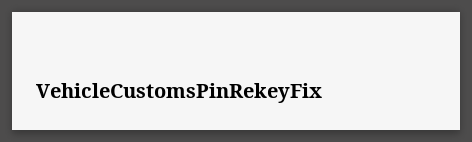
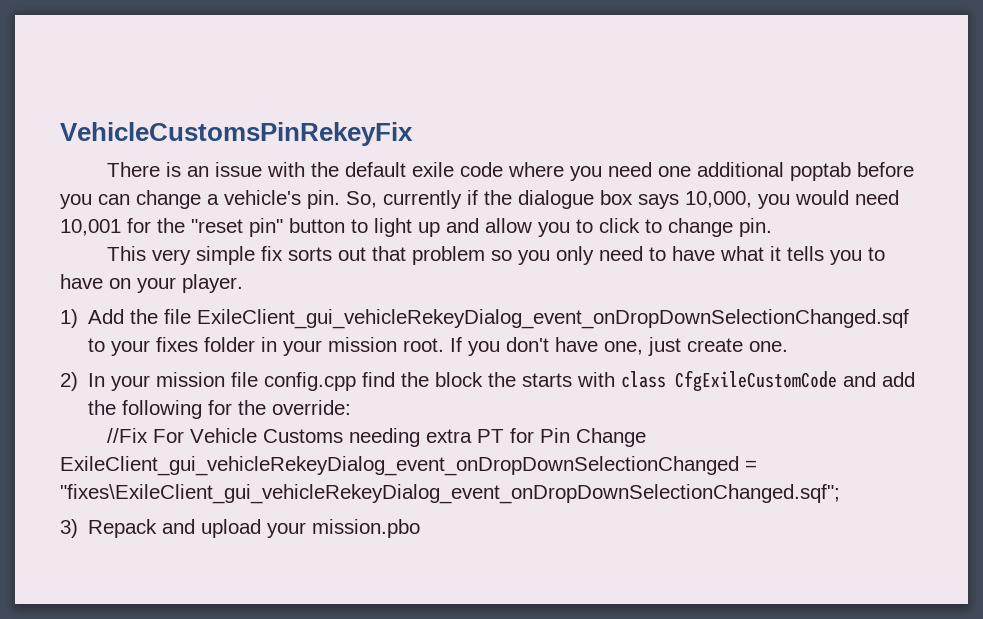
+ There is an issue with the default exile code where you need one additional poptab before you can change a vehicle's pin. So, currently if the dialogue box says 10,000, you would need 10,001 for the "reset pin" button to light up and allow you to click to change pin.
+ This very simple fix sorts out that problem so you only need to have what it tells you to have on your player.
+ 1) Add the file ExileClient_gui_vehicleRekeyDialog_event_onDropDownSelectionChanged.sqf to your fixes folder in your mission root. If you don't have one, just create one.
+ 2) In your mission file config.cpp find the block the starts with class CfgExileCustomCode and add the following for the override:
+ //Fix For Vehicle Customs needing extra PT for Pin Change ExileClient_gui_vehicleRekeyDialog_event_onDropDownSelectionChanged = "fixes\ExileClient_gui_vehicleRekeyDialog_event_onDropDownSelectionChanged.sqf";
+ 3) Repack and upload your mission.pbo

